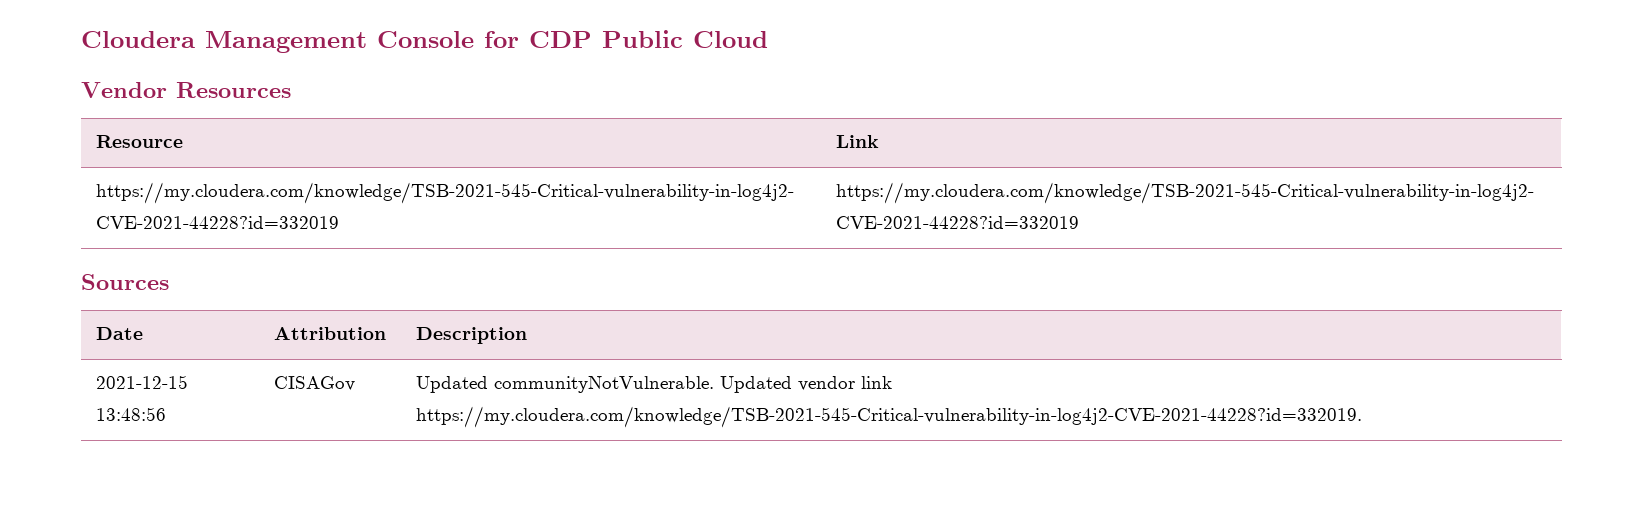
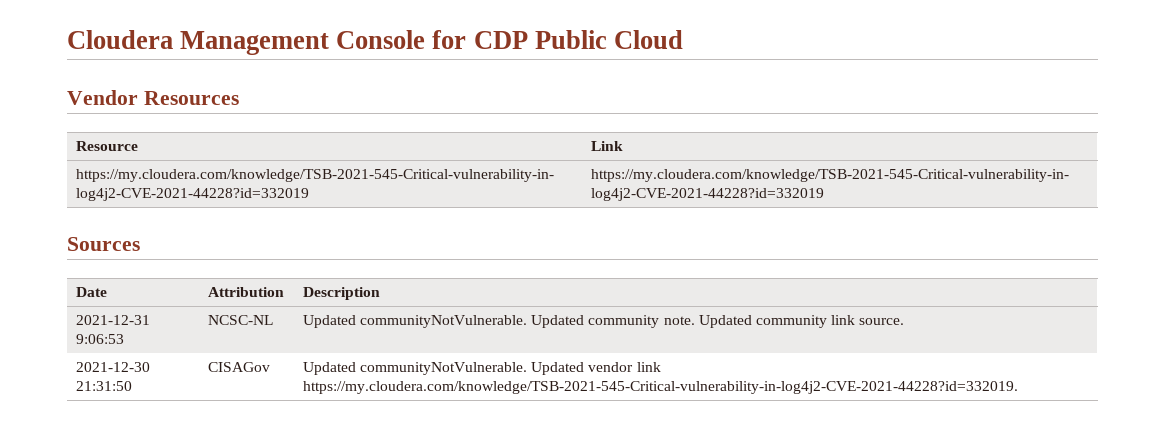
- 2021-12-15 13:48:56 | CISAGov | Updated communityNotVulnerable. Updated vendor link https://my.cloudera.com/knowledge/TSB-2021-545-Critical-vulnerability-in-log4j2-CVE-2021-44228?id=332019.
+ 2021-12-31 9:06:53 | NCSC-NL | Updated communityNotVulnerable. Updated community note. Updated community link source.
+ 2021-12-30 21:31:50 | CISAGov | Updated communityNotVulnerable. Updated vendor link https://my.cloudera.com/knowledge/TSB-2021-545-Critical-vulnerability-in-log4j2-CVE-2021-44228?id=332019.

